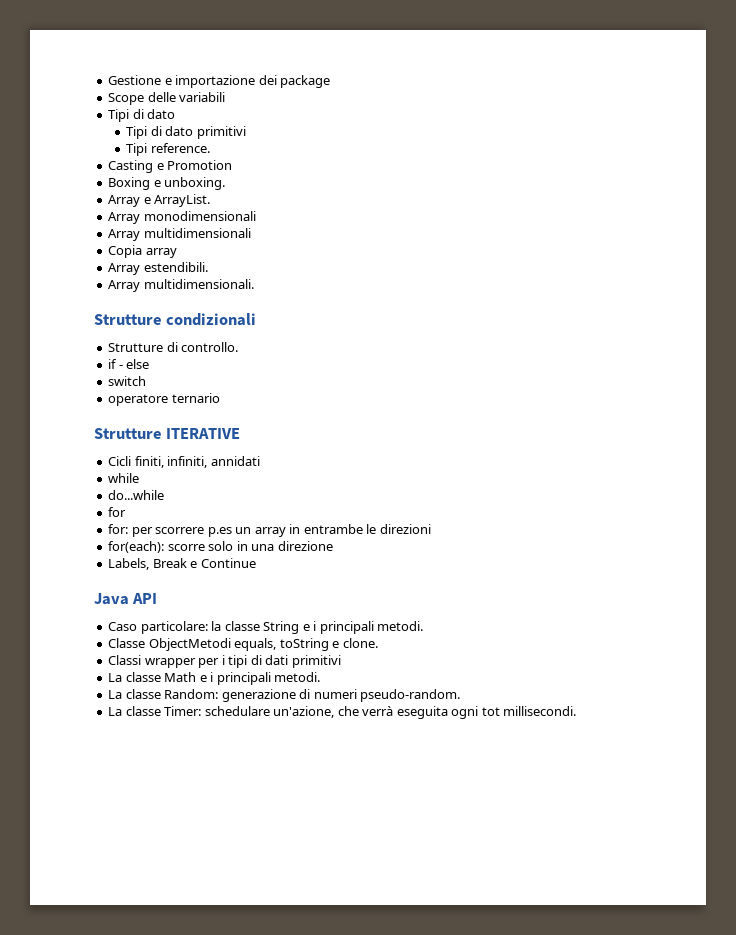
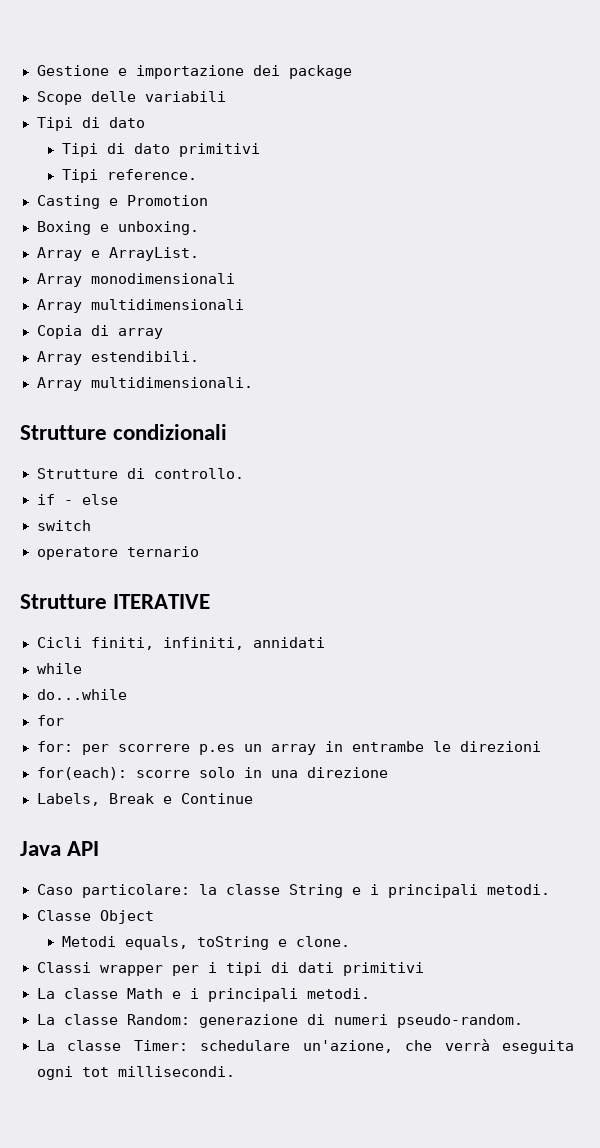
- Copia array
+ Copia di array
- Classe ObjectMetodi equals, toString e clone.
+ Classe Object
+ Metodi equals, toString e clone.

